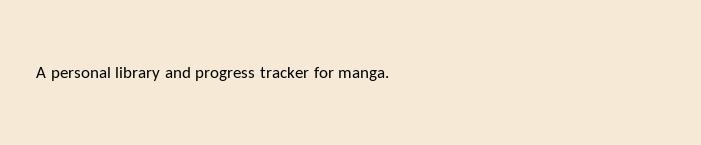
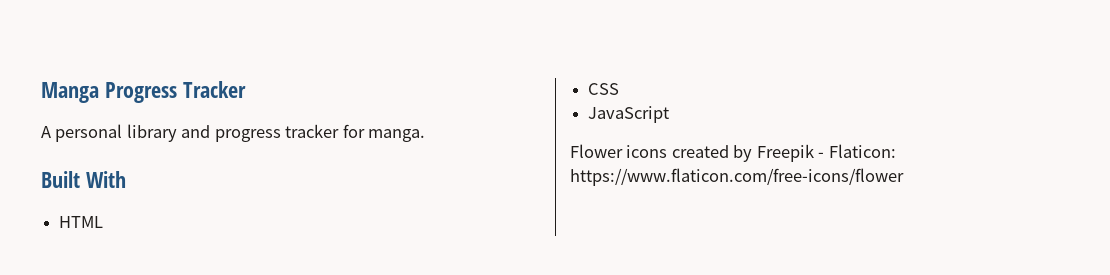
+ Manga Progress Tracker
+ Built With
+ HTML
+ CSS
+ JavaScript
+ Flower icons created by Freepik - Flaticon: https://www.flaticon.com/free-icons/flower

